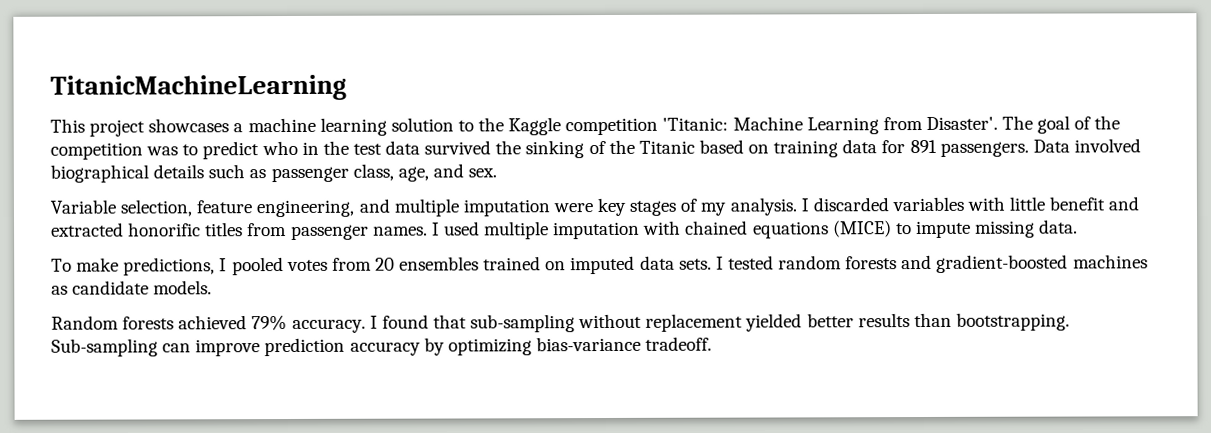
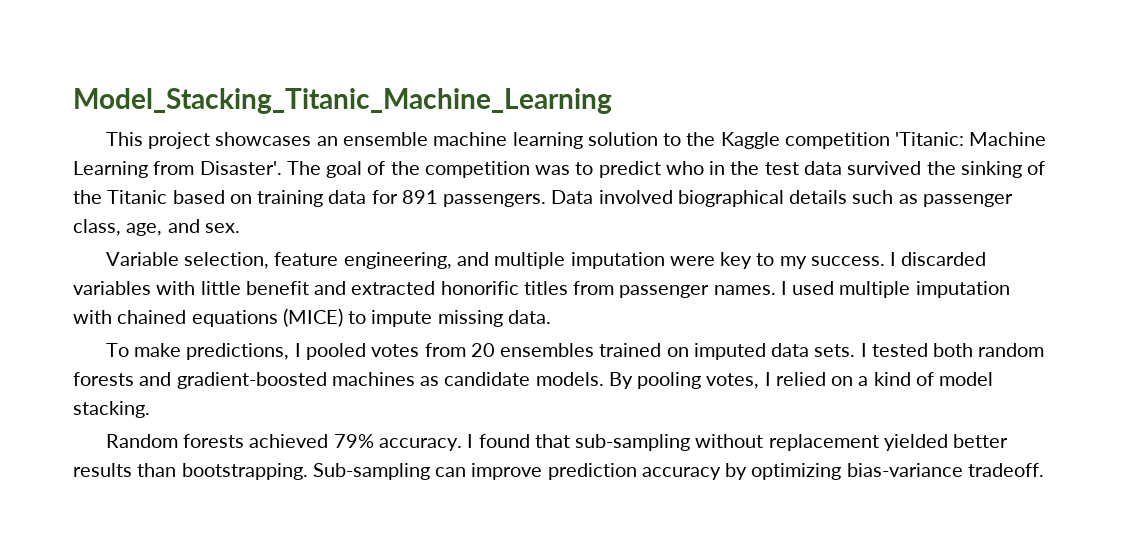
- TitanicMachineLearning
+ Model_Stacking_Titanic_Machine_Learning
- This project showcases a machine learning solution to the Kaggle competition 'Titanic: Machine Learning from Disaster'.
+ This project showcases an ensemble machine learning solution to the Kaggle competition 'Titanic: Machine Learning from Disaster'.
- Variable selection, feature engineering, and multiple imputation were key stages of my analysis.
+ Variable selection, feature engineering, and multiple imputation were key to my success.
- I tested random forests and gradient-boosted machines as candidate models.
+ I tested both random forests and gradient-boosted machines as candidate models. By pooling votes, I relied on a kind of model stacking.

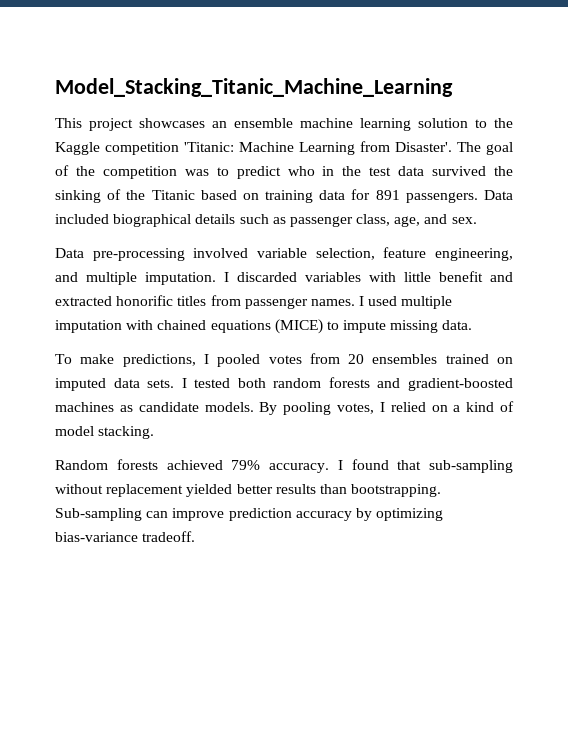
- Data involved biographical details such as passenger class, age, and sex.
+ Data included biographical details such as passenger class, age, and sex.
- Variable selection, feature engineering, and multiple imputation were key to my success.
+ Data pre-processing involved variable selection, feature engineering, and multiple imputation.

